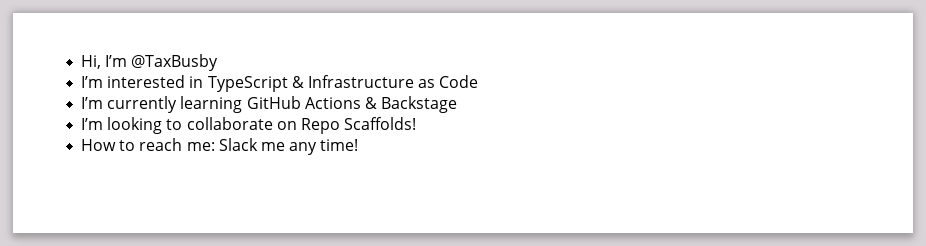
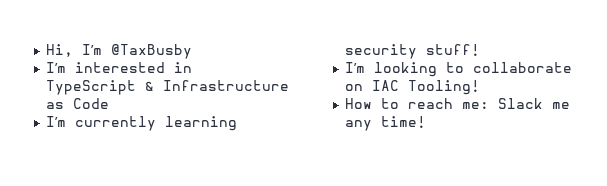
- I’m currently learning GitHub Actions & Backstage
+ I’m currently learning security stuff!
- I’m looking to collaborate on Repo Scaffolds!
+ I’m looking to collaborate on IAC Tooling!

